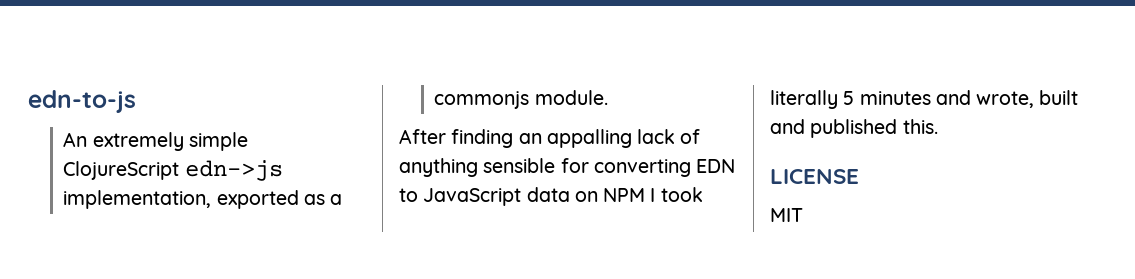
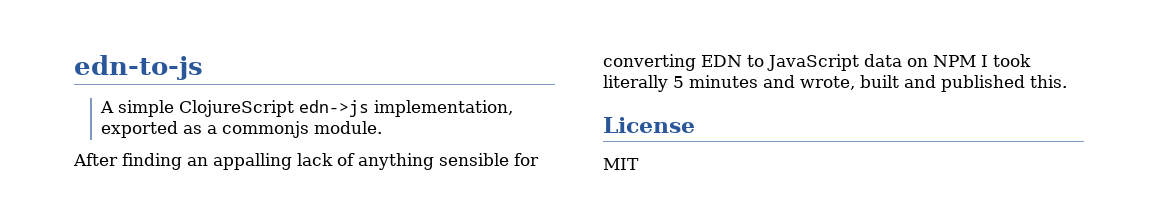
- An extremely simple ClojureScript edn->js implementation, exported as a commonjs module.
+ A simple ClojureScript edn->js implementation, exported as a commonjs module.
- LICENSE
+ License

